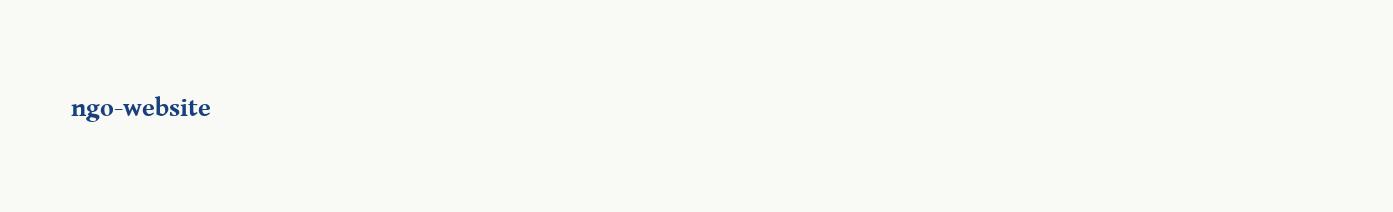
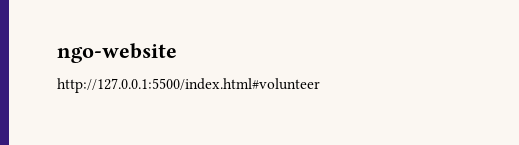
+ http://127.0.0.1:5500/index.html#volunteer

